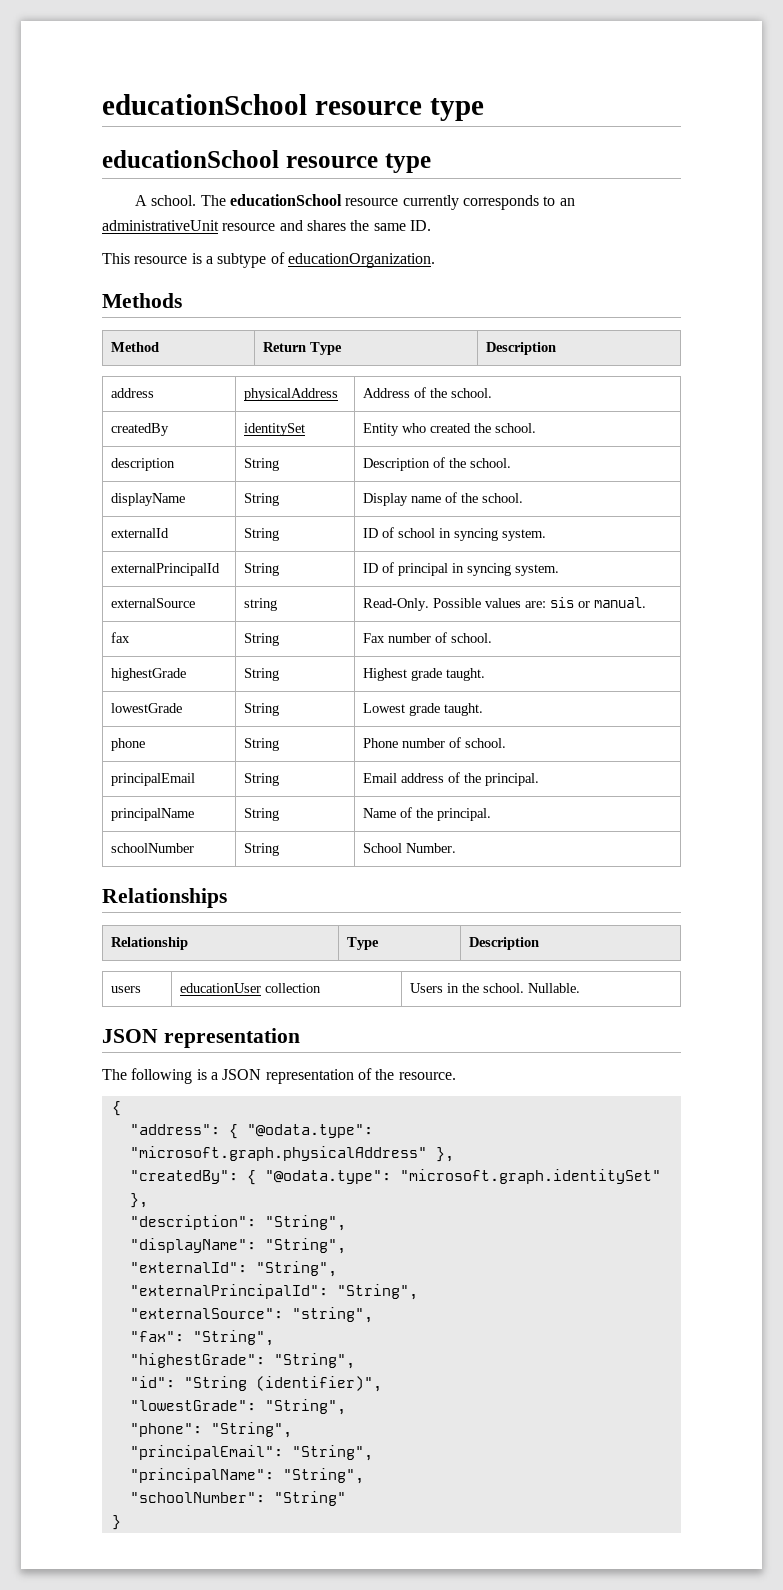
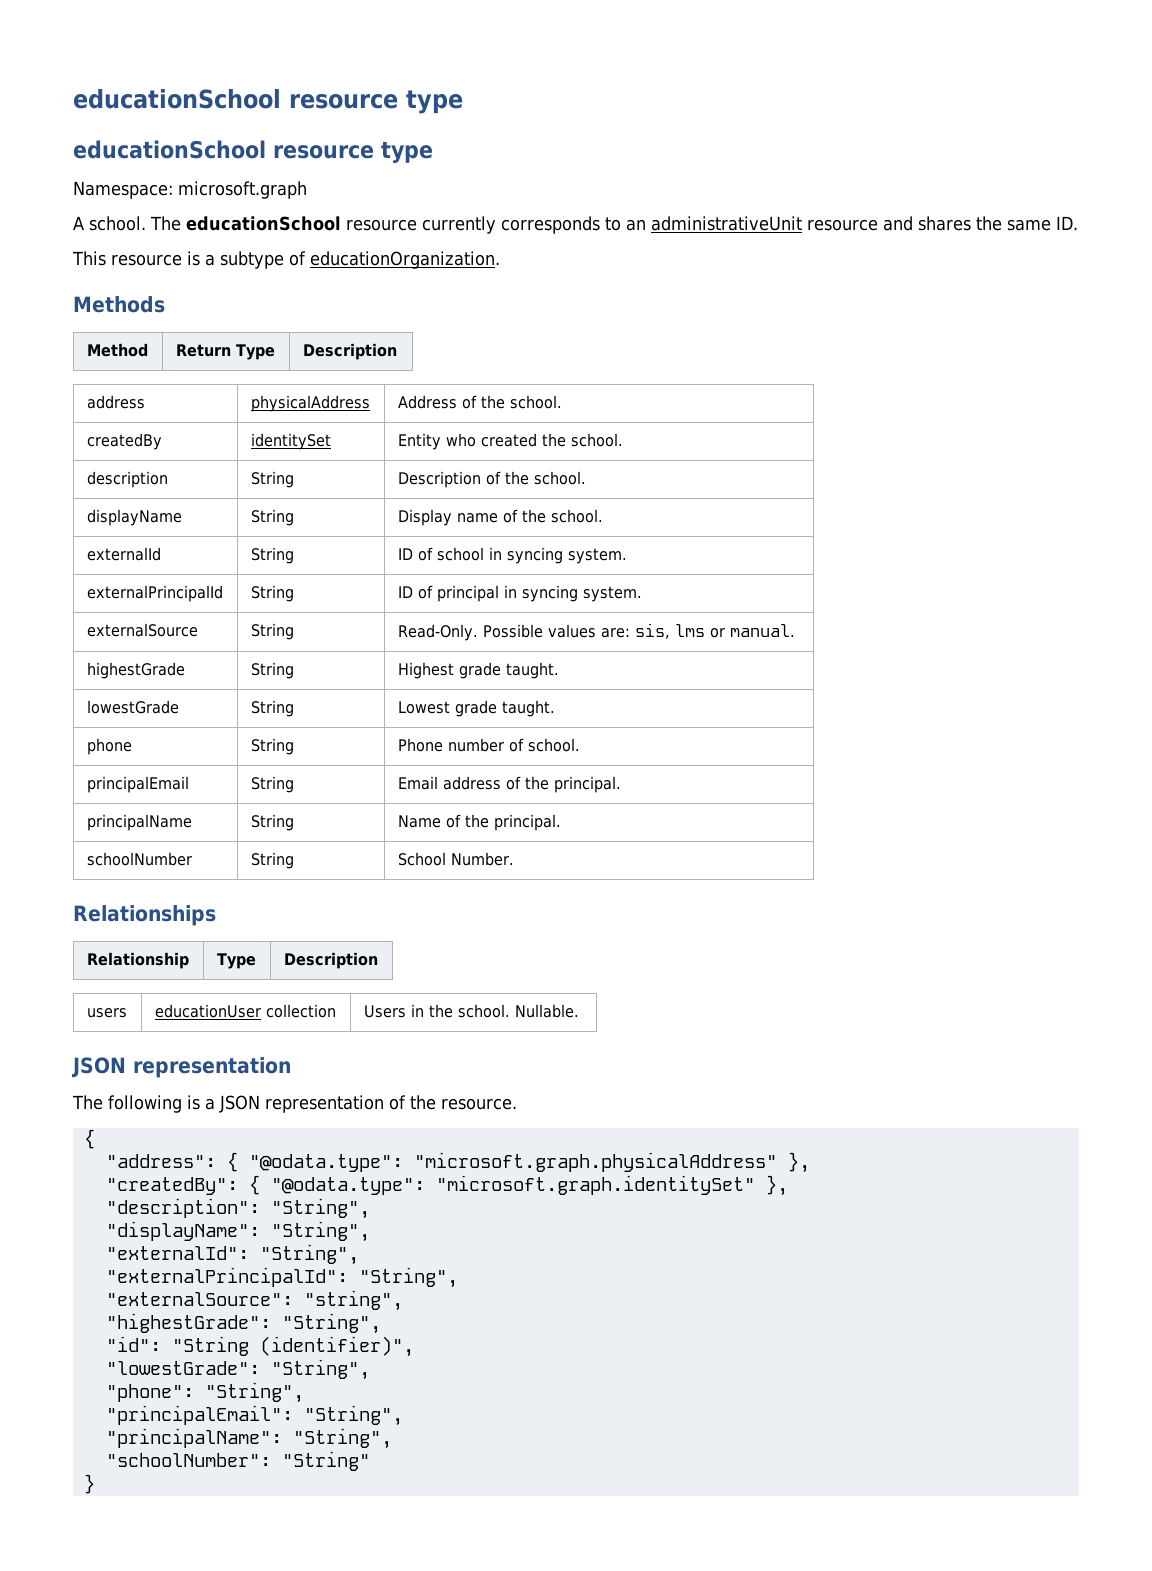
+ Namespace: microsoft.graph
- externalSource | string | Read-Only. Possible values are: sis or manual.
+ externalSource | String | Read-Only. Possible values are: sis, lms or manual.
- fax | String | Fax number of school.
- "fax": "String",

